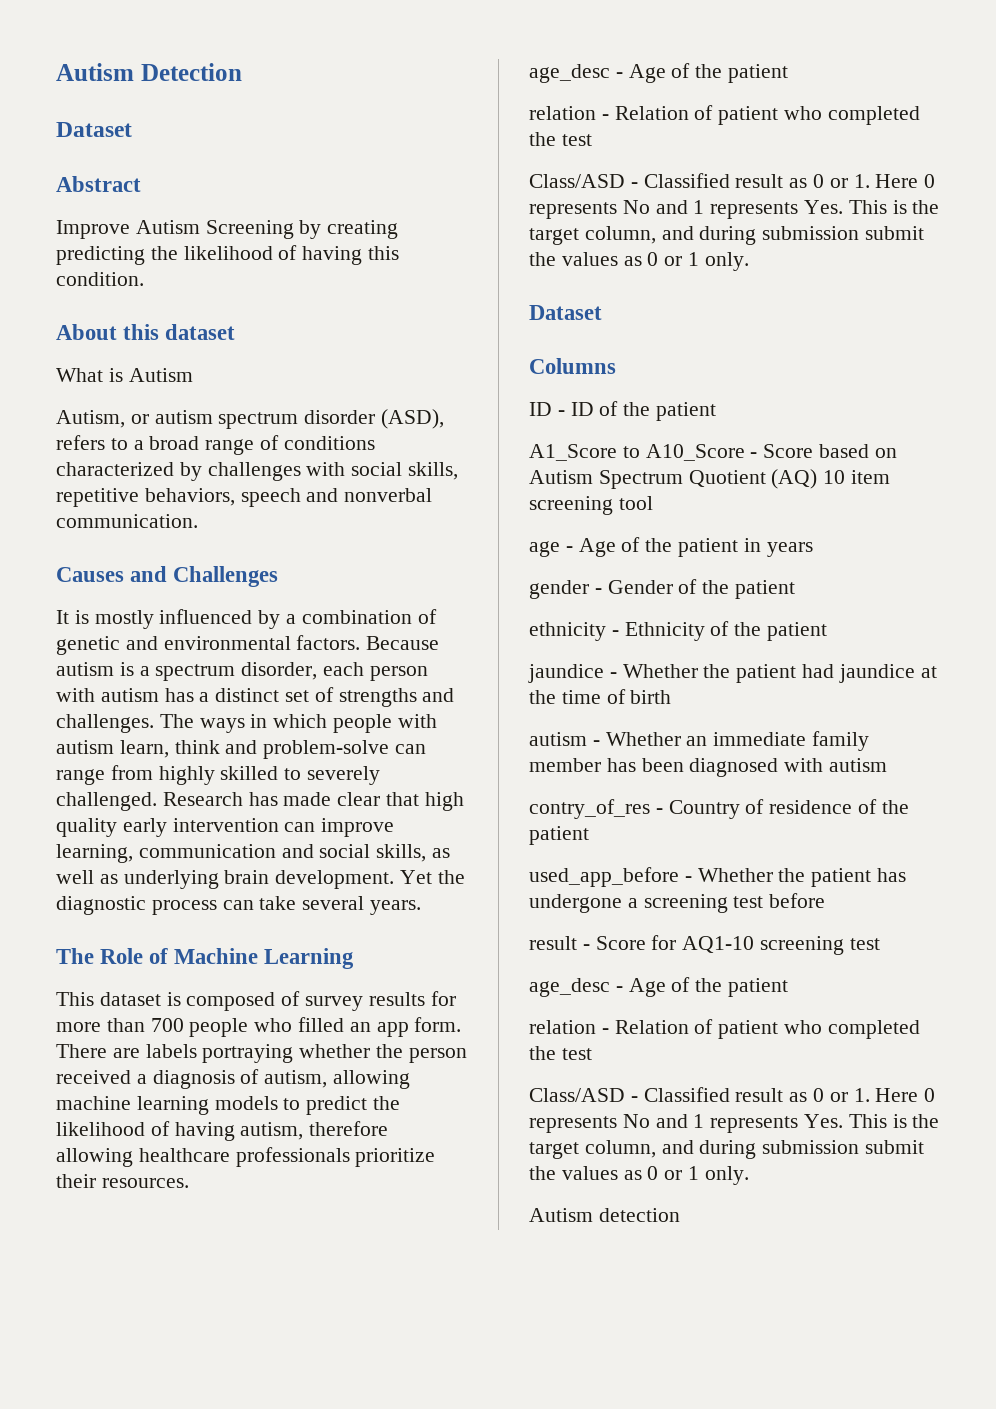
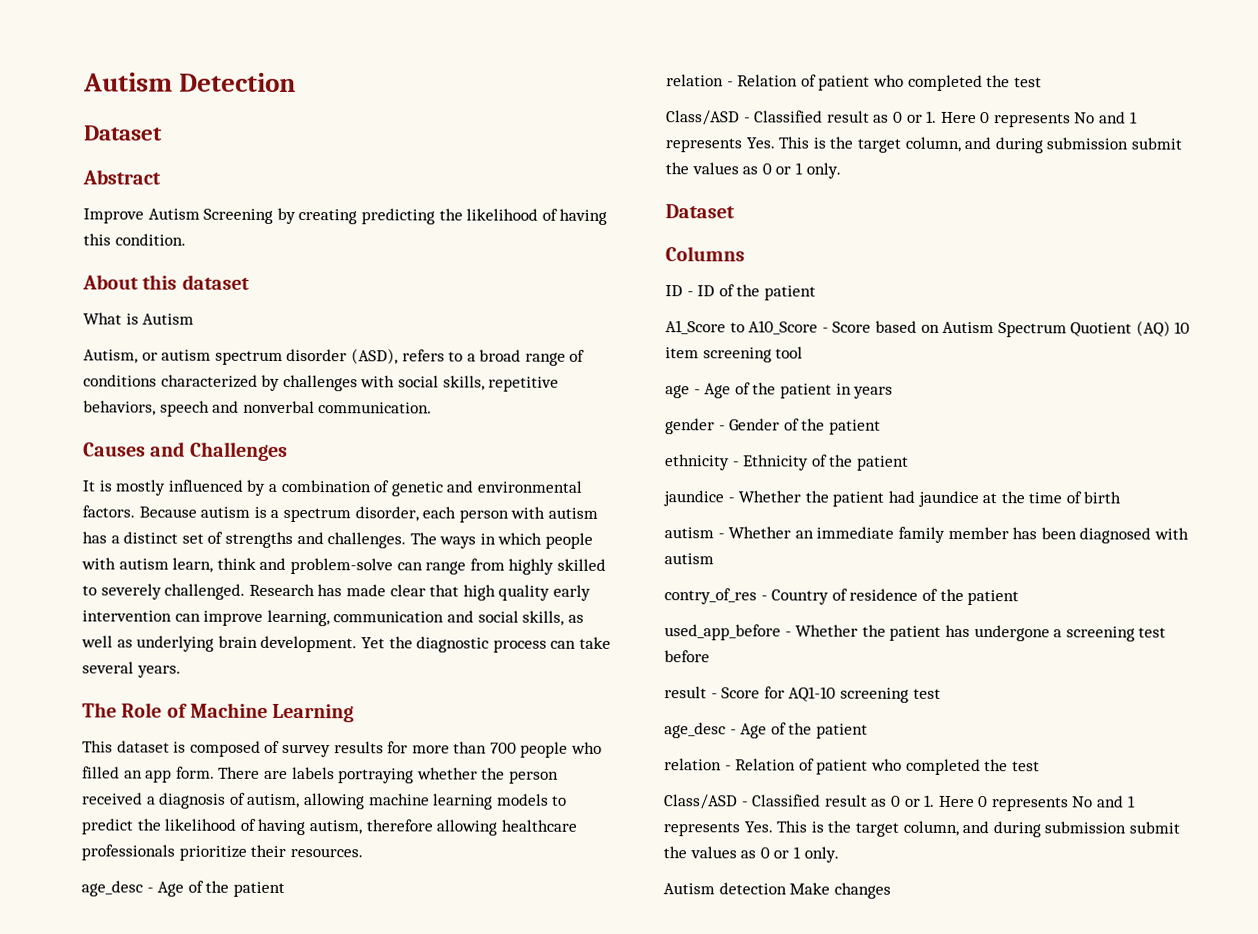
- Autism detection
+ Autism detection Make changes

